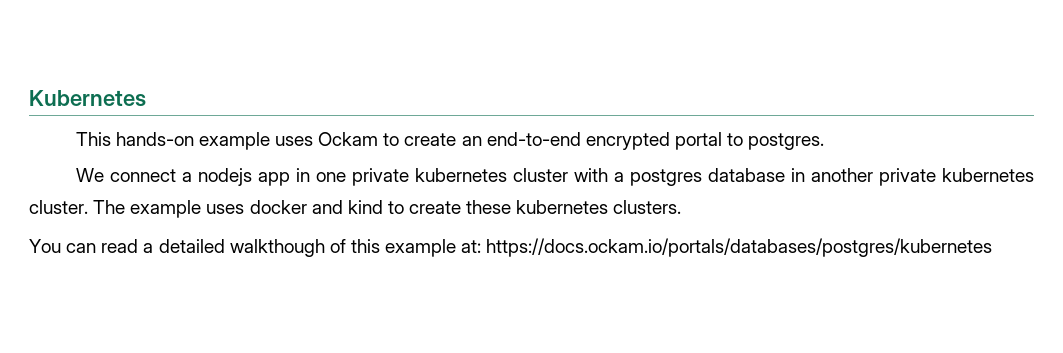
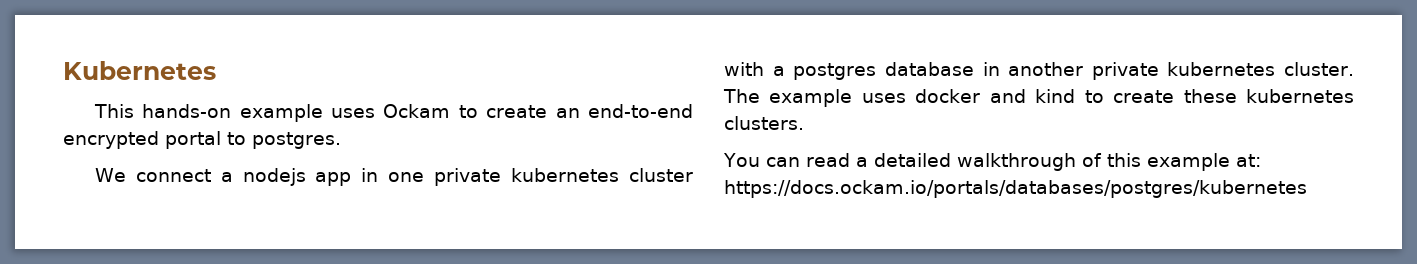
- You can read a detailed walkthough of this example at: https://docs.ockam.io/portals/databases/postgres/kubernetes
+ You can read a detailed walkthrough of this example at: https://docs.ockam.io/portals/databases/postgres/kubernetes

